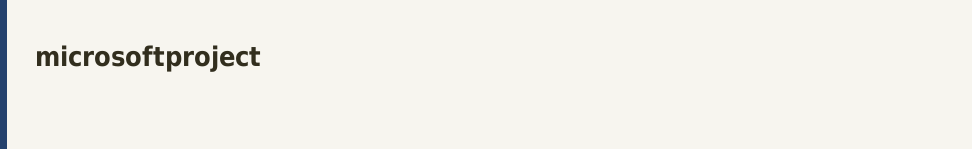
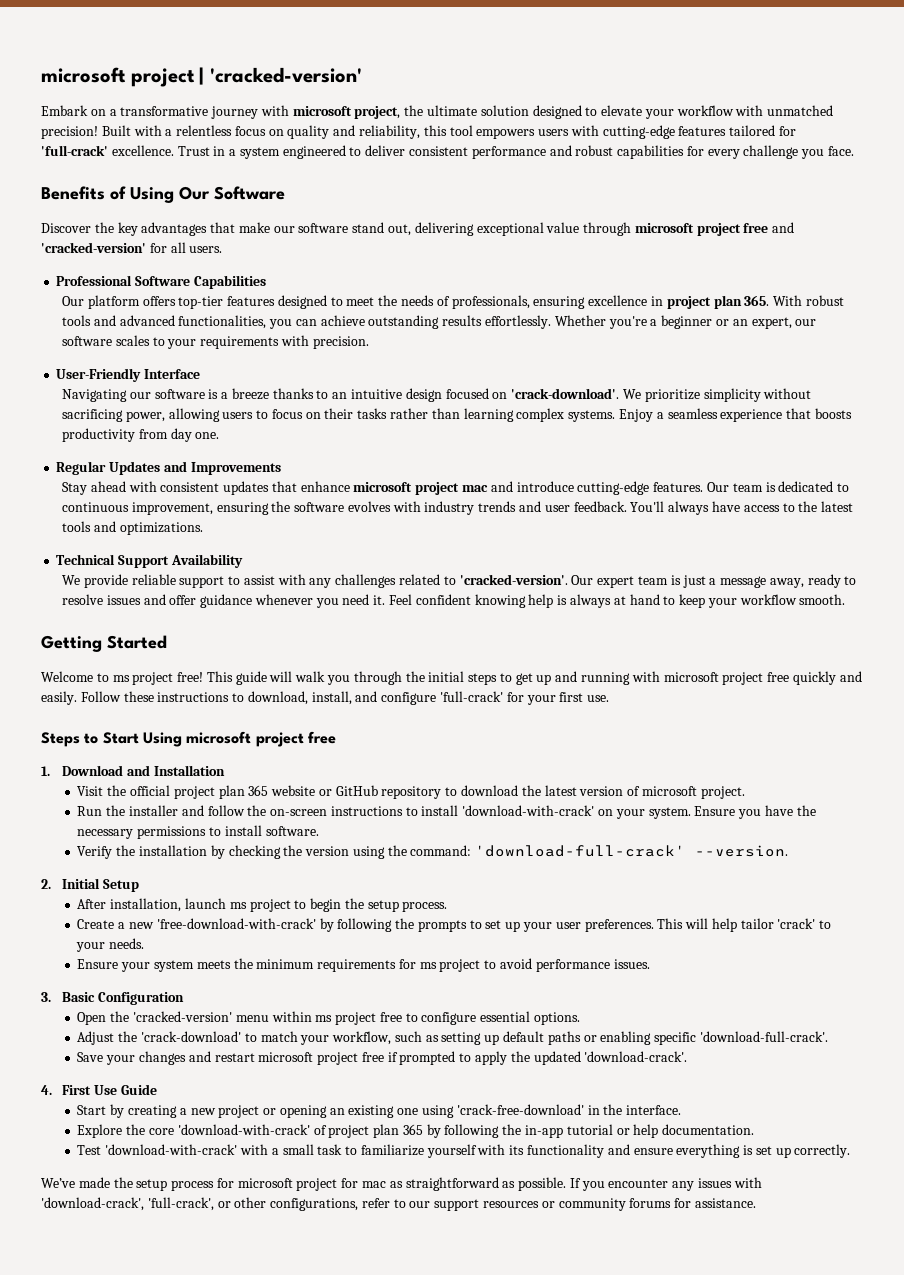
- microsoftproject
+ microsoft project | 'cracked-version'
+ Embark on a transformative journey with microsoft project, the ultimate solution designed to elevate your workflow with unmatched precision! Built with a relentless focus on quality and reliability, this tool empowers users with cutting-edge features tailored for 'full-crack' excellence. Trust in a system engineered to deliver consistent performance and robust capabilities for every challenge you face.
+ Benefits of Using Our Software
+ Discover the key advantages that make our software stand out, delivering exceptional value through microsoft project free and 'cracked-version' for all users.
+ Professional Software Capabilities
+ Our platform offers top-tier features designed to meet the needs of professionals, ensuring excellence in project plan 365. With robust tools and advanced functionalities, you can achieve outstanding results effortlessly. Whether you're a beginner or an expert, our software scales to your requirements with precision.
+ User-Friendly Interface
+ Navigating our software is a breeze thanks to an intuitive design focused on 'crack-download'. We prioritize simplicity without sacrificing power, allowing users to focus on their tasks rather than learning complex systems. Enjoy a seamless experience that boosts productivity from day one.
+ Regular Updates and Improvements
+ Stay ahead with consistent updates that enhance microsoft project mac and introduce cutting-edge features. Our team is dedicated to continuous improvement, ensuring the software evolves with industry trends and user feedback. You'll always have access to the latest tools and optimizations.
+ Technical Support Availability
+ We provide reliable support to assist with any challenges related to 'cracked-version'. Our expert team is just a message away, ready to resolve issues and offer guidance whenever you need it. Feel confident knowing help is always at hand to keep your workflow smooth.
+ Getting Started
+ Welcome to ms project free! This guide will walk you through the initial steps to get up and running with microsoft project free quickly and easily. Follow these instructions to download, install, and configure 'full-crack' for your first use.
+ Steps to Start Using microsoft project free
+ 1. Download and Installation
+ Visit the official project plan 365 website or GitHub repository to download the latest version of microsoft project.
+ Run the installer and follow the on-screen instructions to install 'download-with-crack' on your system. Ensure you have the necessary permissions to install software.
+ Verify the installation by checking the version using the command: 'download-full-crack' --version.
+ 2. Initial Setup
+ After installation, launch ms project to begin the setup process.
+ Create a new 'free-download-with-crack' by following the prompts to set up your user preferences. This will help tailor 'crack' to your needs.
+ Ensure your system meets the minimum requirements for ms project to avoid performance issues.
+ 3. Basic Configuration
+ Open the 'cracked-version' menu within ms project free to configure essential options.
+ Adjust the 'crack-download' to match your workflow, such as setting up default paths or enabling specific 'download-full-crack'.
+ Save your changes and restart microsoft project free if prompted to apply the updated 'download-crack'.
+ 4. First Use Guide
+ Start by creating a new project or opening an existing one using 'crack-free-download' in the interface.
+ Explore the core 'download-with-crack' of project plan 365 by following the in-app tutorial or help documentation.
+ Test 'download-with-crack' with a small task to familiarize yourself with its functionality and ensure everything is set up correctly.
+ We’ve made the setup process for microsoft project for mac as straightforward as possible. If you encounter any issues with 'download-crack', 'full-crack', or other configurations, refer to our support resources or community forums for assistance.

